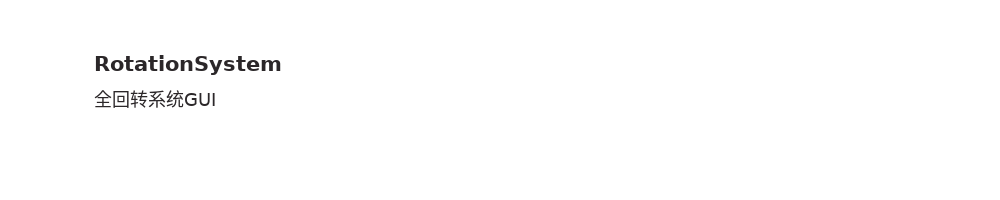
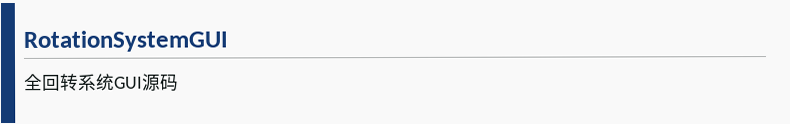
- RotationSystem
+ RotationSystemGUI
- 全回转系统GUI
+ 全回转系统GUI源码

